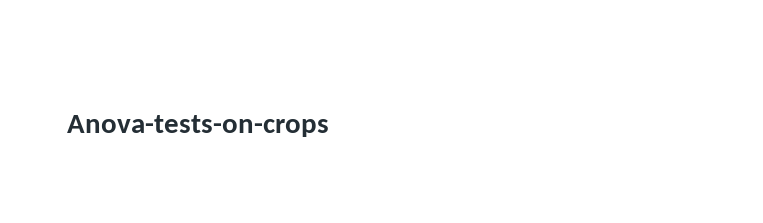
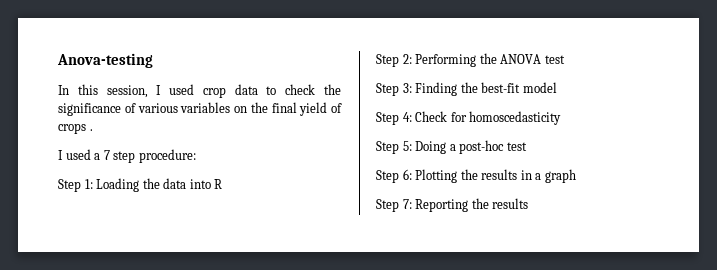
- Anova-tests-on-crops
+ Anova-testing
+ In this session, I used crop data to check the significance of various variables on the final yield of crops .
+ I used a 7 step procedure:
+ Step 1: Loading the data into R
+ Step 2: Performing the ANOVA test
+ Step 3: Finding the best-fit model
+ Step 4: Check for homoscedasticity
+ Step 5: Doing a post-hoc test
+ Step 6: Plotting the results in a graph
+ Step 7: Reporting the results

